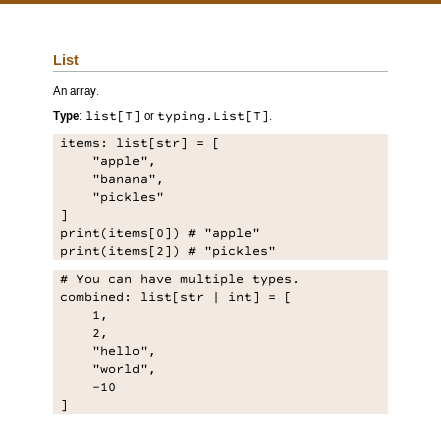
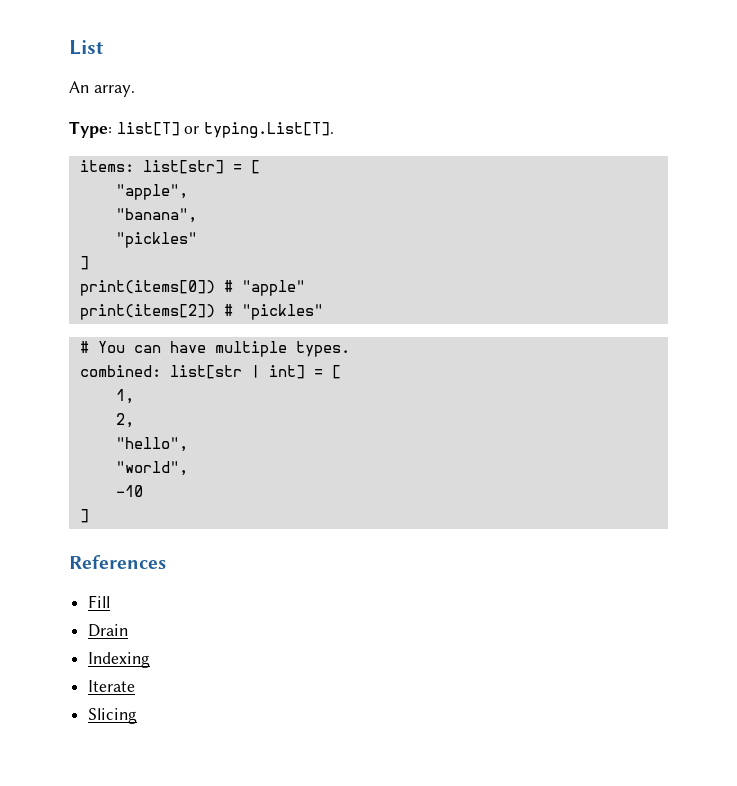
+ References
+ Fill
+ Drain
+ Indexing
+ Iterate
+ Slicing

